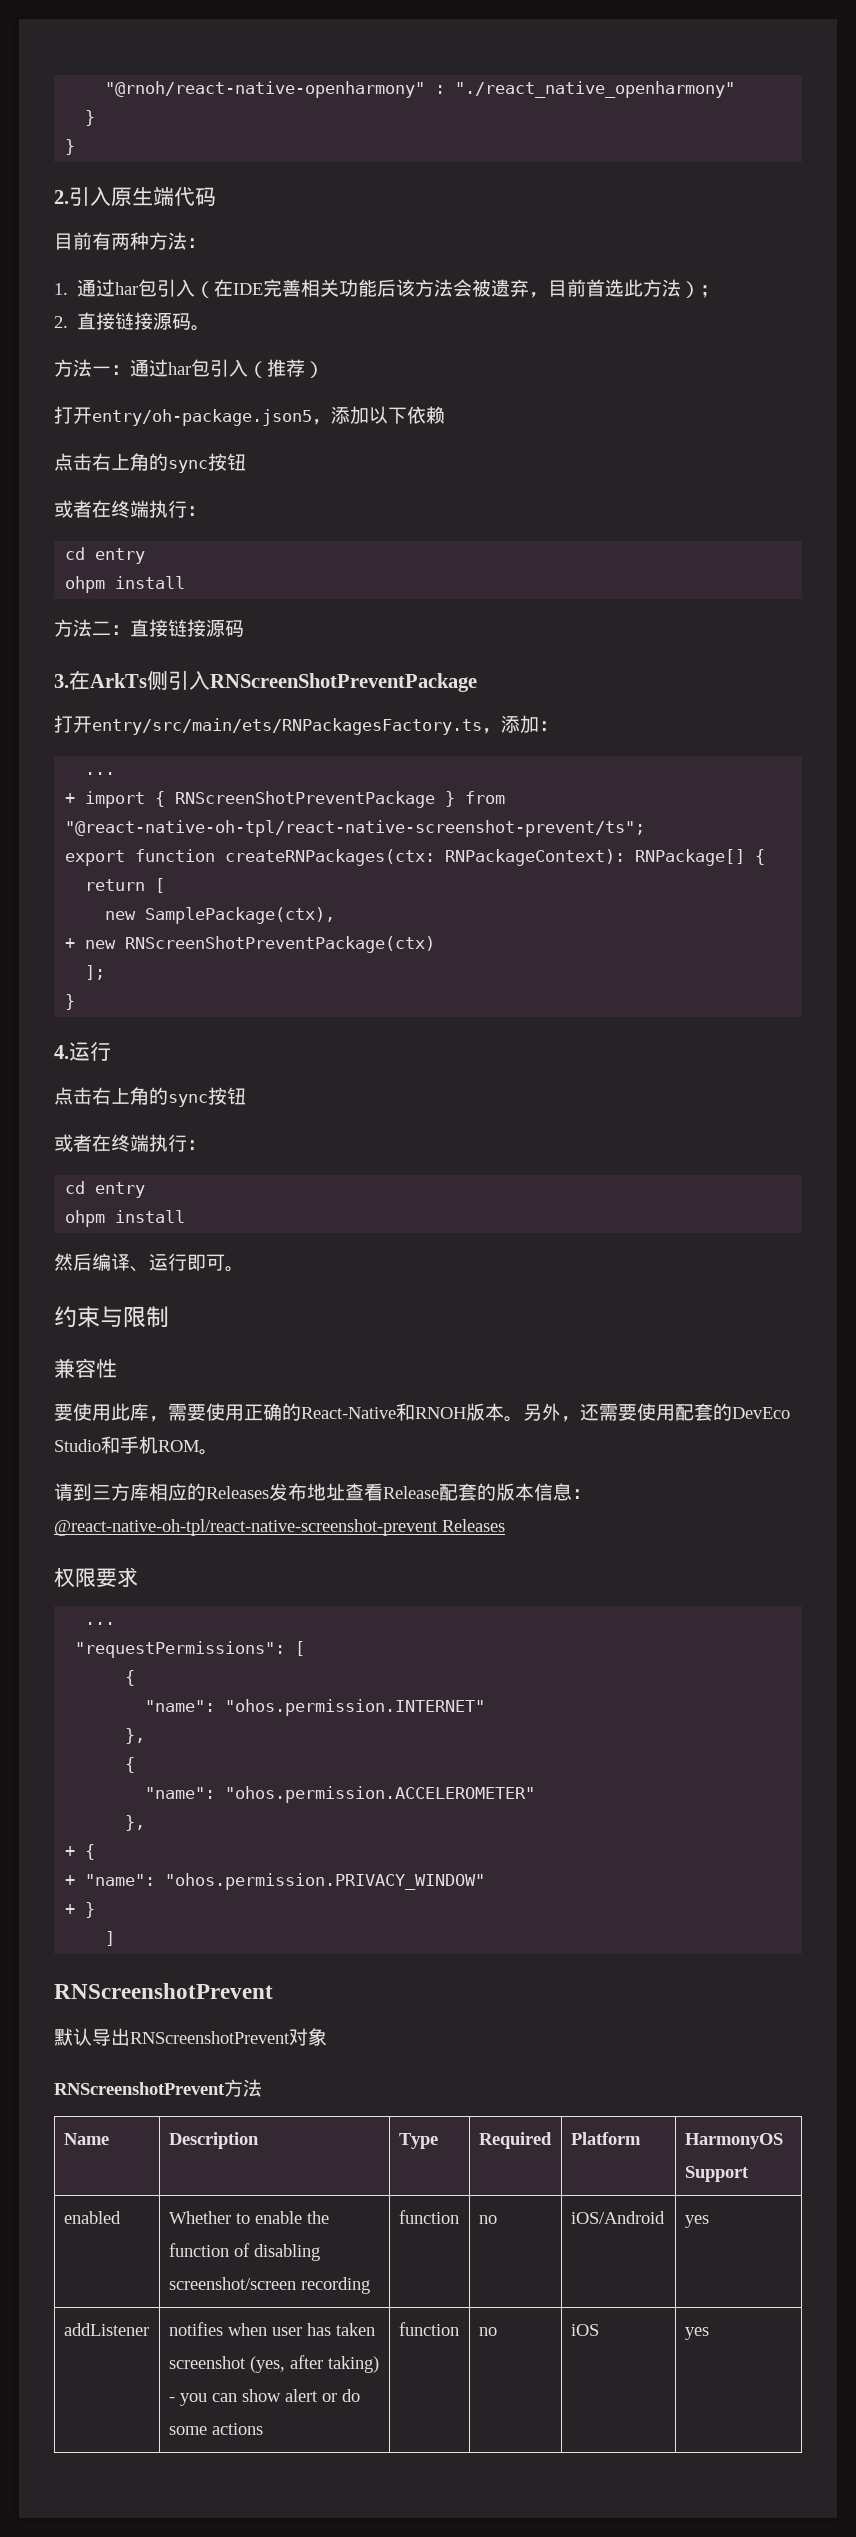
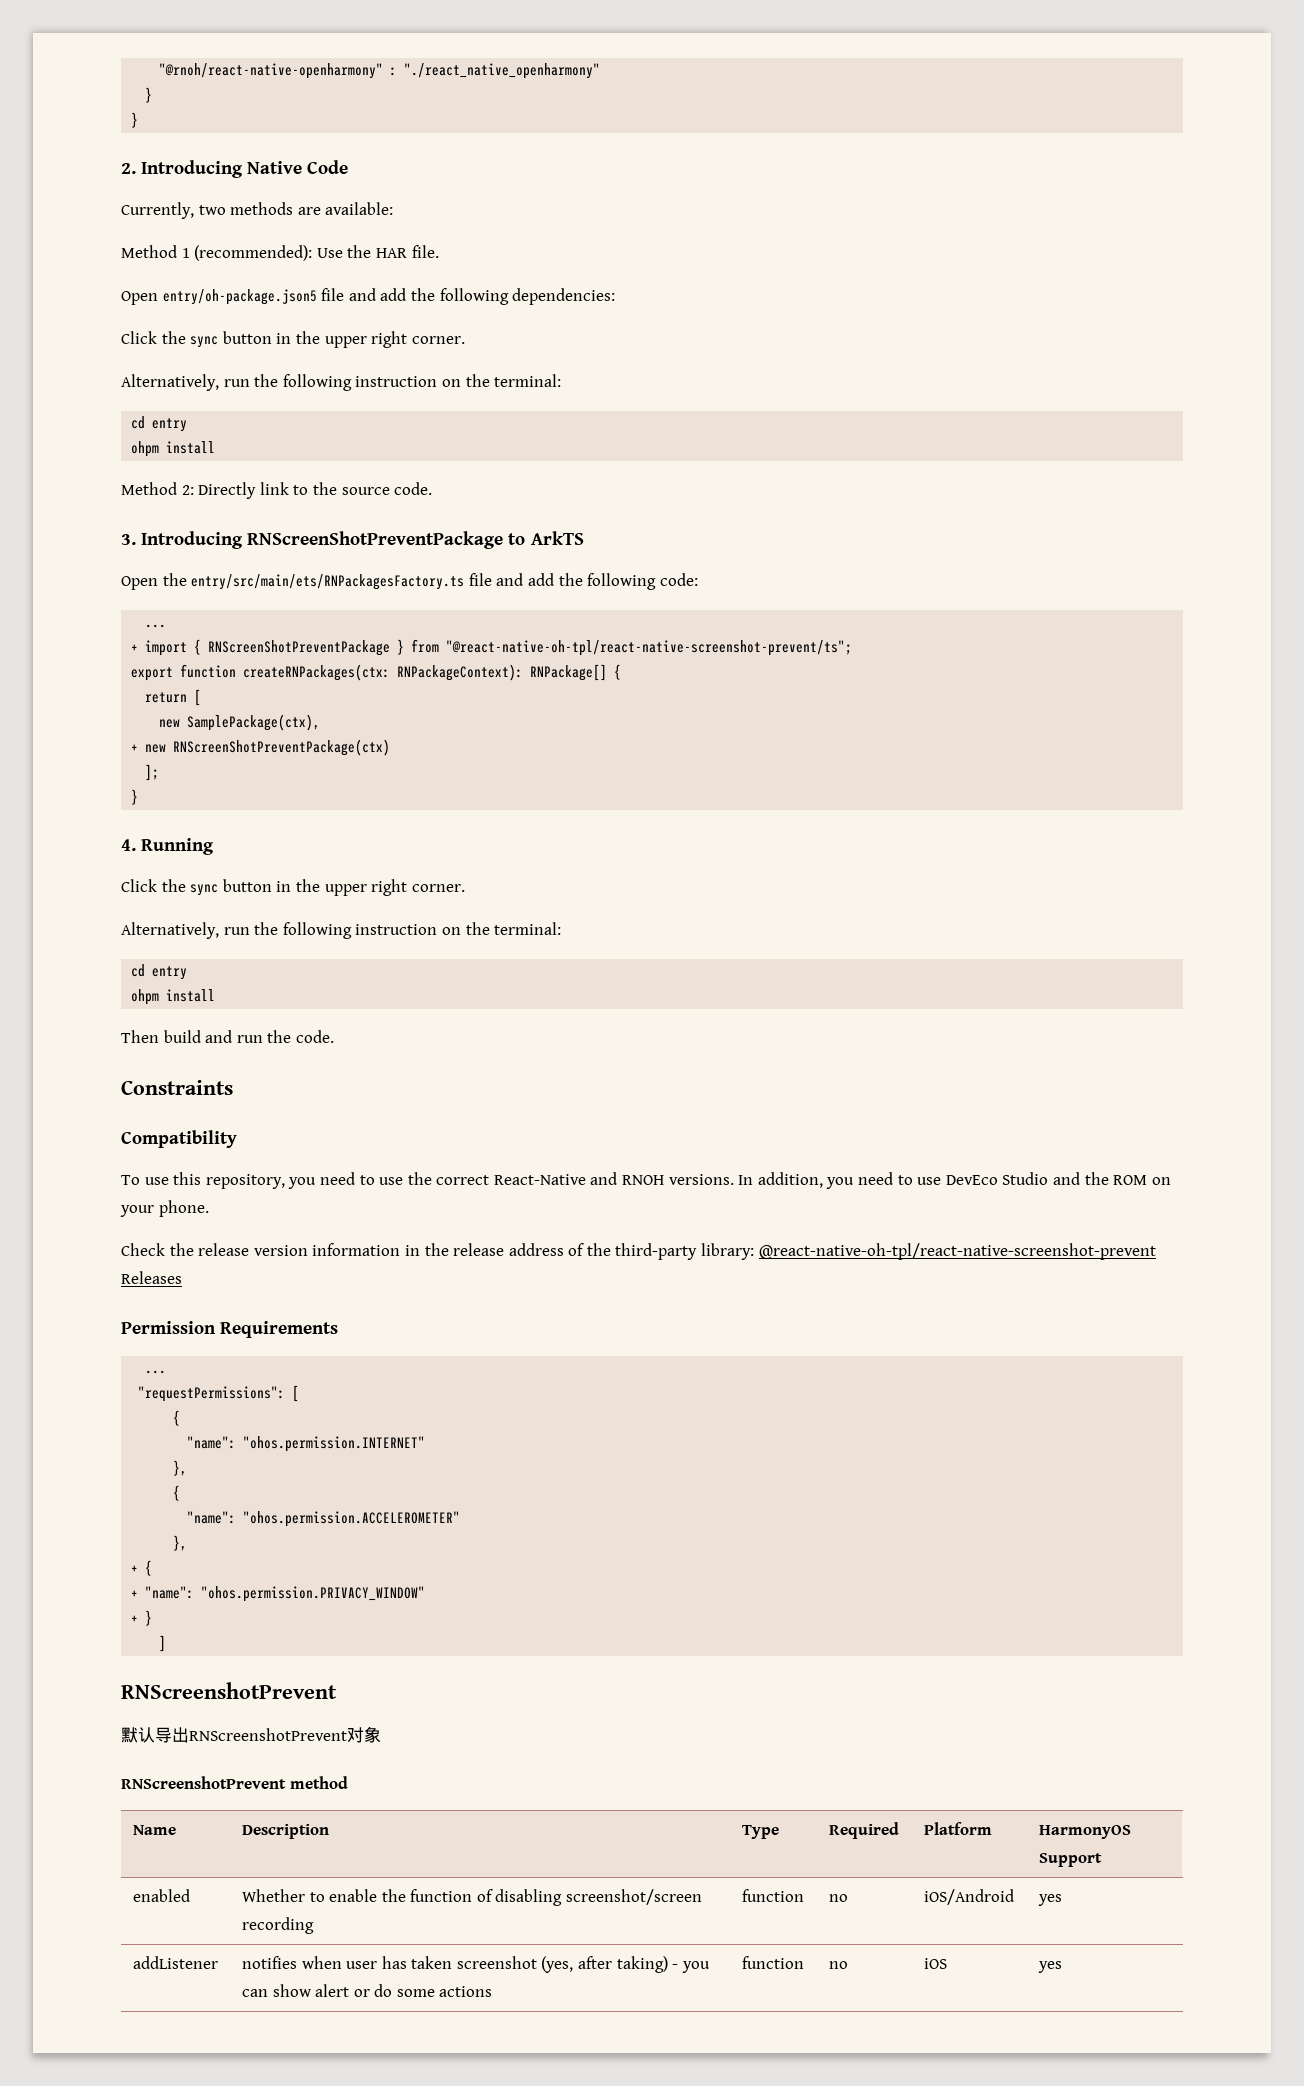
- 2.引入原生端代码
- 目前有两种方法：
- 1.通过har包引入（在IDE完善相关功能后该方法会被遗弃，目前首选此方法）；
- 2.直接链接源码。
- 方法一：通过har包引入（推荐）
- 打开entry/oh-package.json5，添加以下依赖
- 点击右上角的sync按钮
- 或者在终端执行：
+ 2. Introducing Native Code
+ Currently, two methods are available:
+ Method 1 (recommended): Use the HAR file.
+ Open entry/oh-package.json5 file and add the following dependencies:
+ Click the sync button in the upper right corner.
+ Alternatively, run the following instruction on the terminal:
  cd entry
  ohpm install
- 方法二：直接链接源码
- 3.在ArkTs侧引入RNScreenShotPreventPackage
- 打开entry/src/main/ets/RNPackagesFactory.ts，添加：
+ Method 2: Directly link to the source code.
+ 3. Introducing RNScreenShotPreventPackage to ArkTS
+ Open the entry/src/main/ets/RNPackagesFactory.ts file and add the following code:
- 4.运行
- 点击右上角的sync按钮
- 或者在终端执行：
+ 4. Running
+ Click the sync button in the upper right corner.
+ Alternatively, run the following instruction on the terminal:
  cd entry
  ohpm install
- 然后编译、运行即可。
- 约束与限制
- 兼容性
- 要使用此库，需要使用正确的React-Native和RNOH版本。另外，还需要使用配套的DevEco Studio和手机ROM。
- 请到三方库相应的Releases发布地址查看Release配套的版本信息：@react-native-oh-tpl/react-native-screenshot-prevent Releases
+ Then build and run the code.
+ Constraints
+ Compatibility
+ To use this repository, you need to use the correct React-Native and RNOH versions. In addition, you need to use DevEco Studio and the ROM on your phone.
+ Check the release version information in the release address of the third-party library: @react-native-oh-tpl/react-native-screenshot-prevent Releases
- 权限要求
+ Permission Requirements
- RNScreenshotPrevent方法
+ RNScreenshotPrevent method

